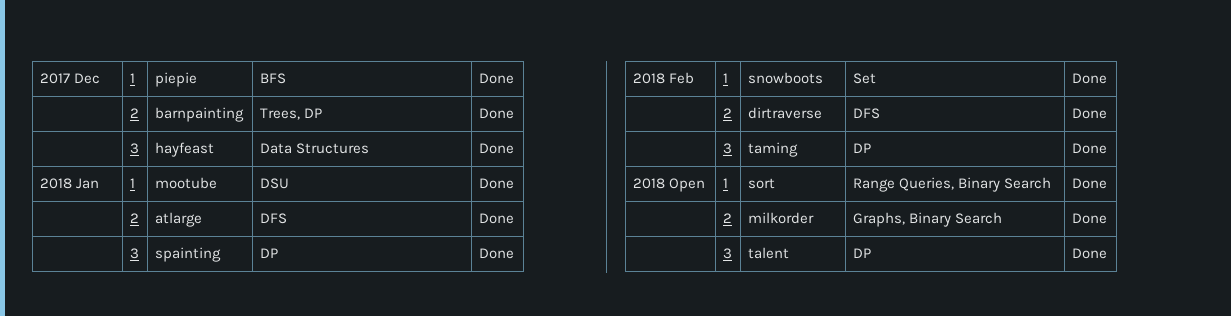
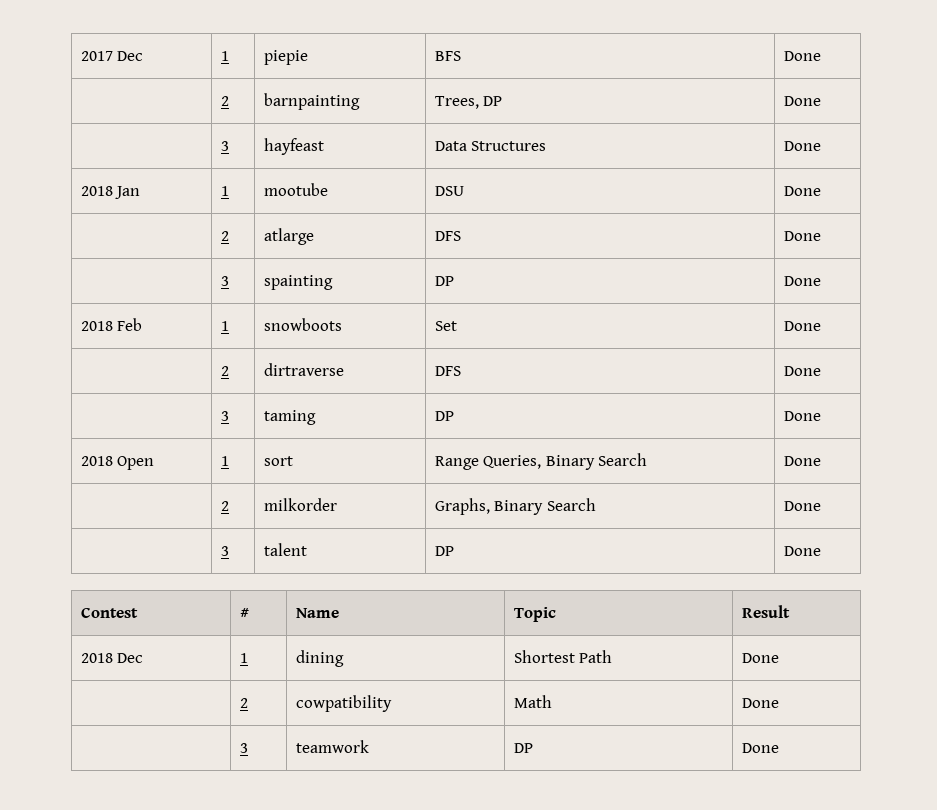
+ Contest | # | Name | Topic | Result
+ 2018 Dec | 1 | dining | Shortest Path | Done
+ | 2 | cowpatibility | Math | Done
+ | 3 | teamwork | DP | Done

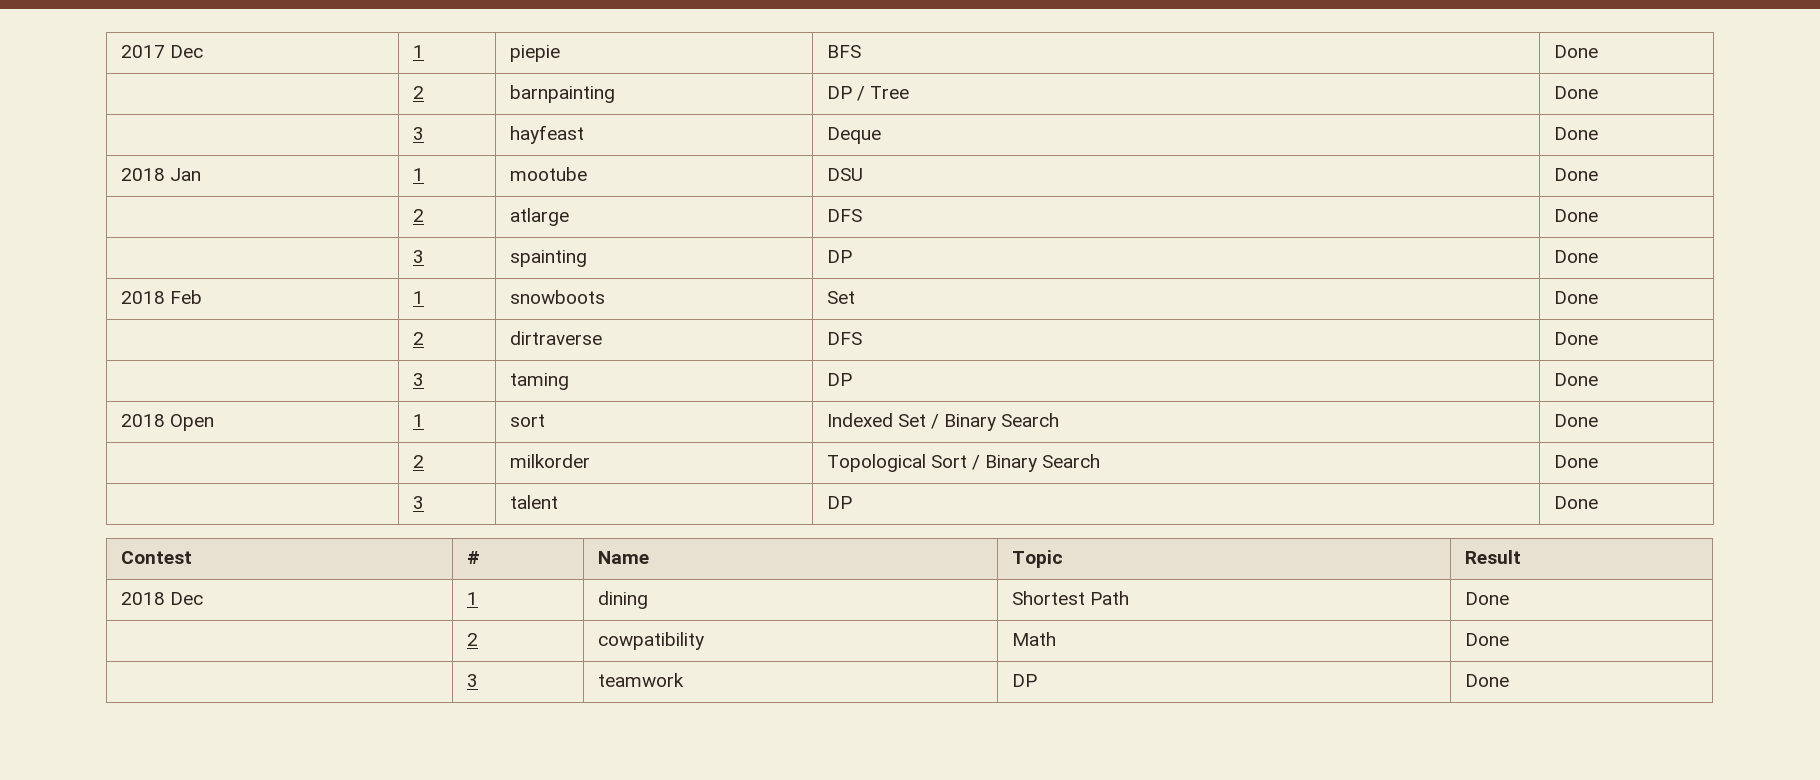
- | 2 | barnpainting | Trees, DP | Done
+ | 2 | barnpainting | DP / Tree | Done
- | 3 | hayfeast | Data Structures | Done
+ | 3 | hayfeast | Deque | Done
- 2018 Open | 1 | sort | Range Queries, Binary Search | Done
+ 2018 Open | 1 | sort | Indexed Set / Binary Search | Done
- | 2 | milkorder | Graphs, Binary Search | Done
+ | 2 | milkorder | Topological Sort / Binary Search | Done

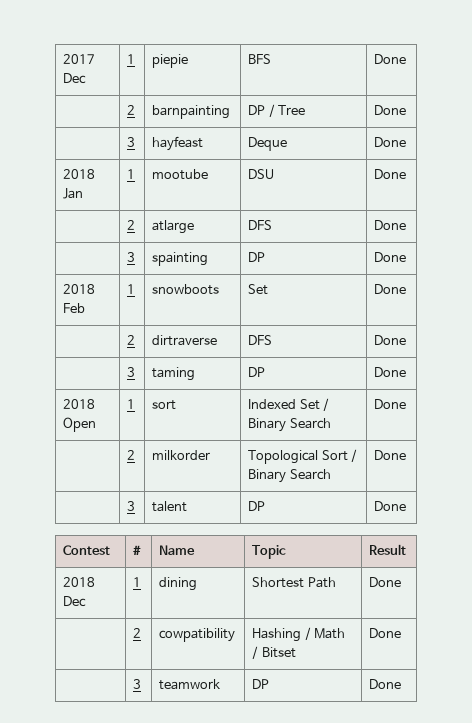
- | 2 | cowpatibility | Math | Done
+ | 2 | cowpatibility | Hashing / Math / Bitset | Done

